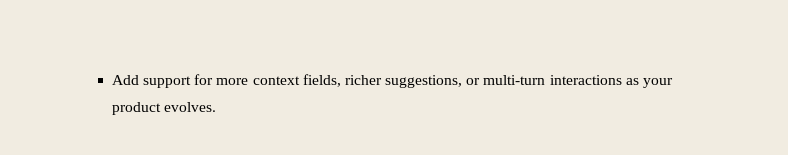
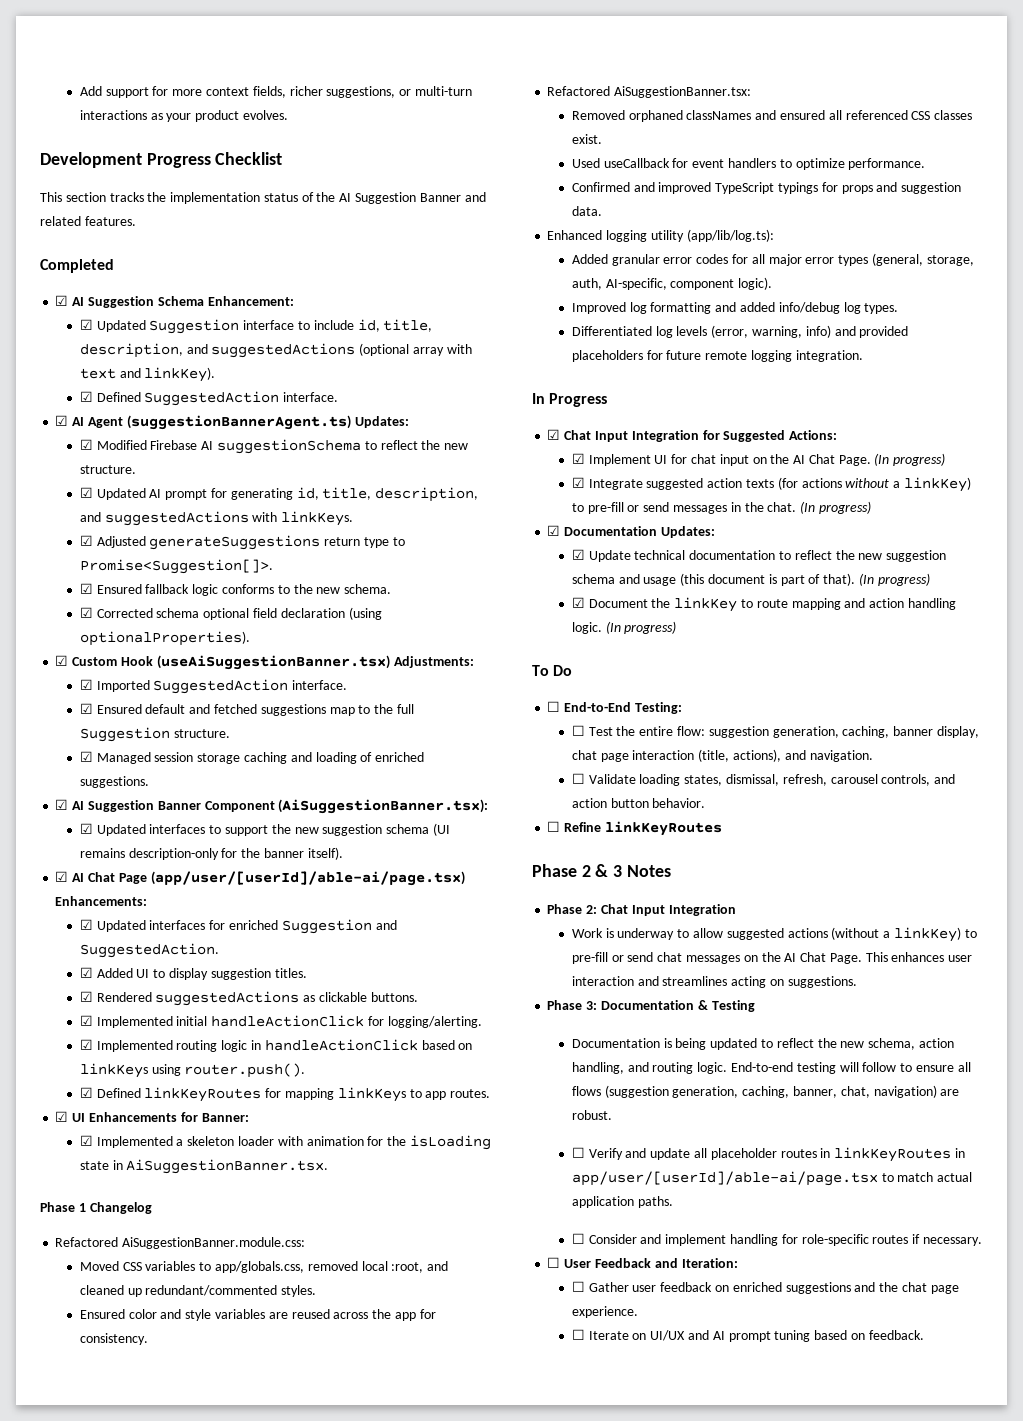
+ Development Progress Checklist
+ This section tracks the implementation status of the AI Suggestion Banner and related features.
+ Completed
+ ☑ AI Suggestion Schema Enhancement:
+ ☑ Updated Suggestion interface to include id, title, description, and suggestedActions (optional array with text and linkKey).
+ ☑ Defined SuggestedAction interface.
+ ☑ AI Agent (suggestionBannerAgent.ts) Updates:
+ ☑ Modified Firebase AI suggestionSchema to reflect the new structure.
+ ☑ Updated AI prompt for generating id, title, description, and suggestedActions with linkKeys.
+ ☑ Adjusted generateSuggestions return type to Promise<Suggestion[]>.
+ ☑ Ensured fallback logic conforms to the new schema.
+ ☑ Corrected schema optional field declaration (using optionalProperties).
+ ☑ Custom Hook (useAiSuggestionBanner.tsx) Adjustments:
+ ☑ Imported SuggestedAction interface.
+ ☑ Ensured default and fetched suggestions map to the full Suggestion structure.
+ ☑ Managed session storage caching and loading of enriched suggestions.
+ ☑ AI Suggestion Banner Component (AiSuggestionBanner.tsx):
+ ☑ Updated interfaces to support the new suggestion schema (UI remains description-only for the banner itself).
+ ☑ AI Chat Page (app/user/[userId]/able-ai/page.tsx) Enhancements:
+ ☑ Updated interfaces for enriched Suggestion and SuggestedAction.
+ ☑ Added UI to display suggestion titles.
+ ☑ Rendered suggestedActions as clickable buttons.
+ ☑ Implemented initial handleActionClick for logging/alerting.
+ ☑ Implemented routing logic in handleActionClick based on linkKeys using router.push().
+ ☑ Defined linkKeyRoutes for mapping linkKeys to app routes.
+ ☑ UI Enhancements for Banner:
+ ☑ Implemented a skeleton loader with animation for the isLoading state in AiSuggestionBanner.tsx.
+ Phase 1 Changelog
+ Refactored AiSuggestionBanner.module.css:
+ Moved CSS variables to app/globals.css, removed local :root, and cleaned up redundant/commented styles.
+ Ensured color and style variables are reused across the app for consistency.
+ Refactored AiSuggestionBanner.tsx:
+ Removed orphaned classNames and ensured all referenced CSS classes exist.
+ Used useCallback for event handlers to optimize performance.
+ Confirmed and improved TypeScript typings for props and suggestion data.
+ Enhanced logging utility (app/lib/log.ts):
+ Added granular error codes for all major error types (general, storage, auth, AI-specific, component logic).
+ Improved log formatting and added info/debug log types.
+ Differentiated log levels (error, warning, info) and provided placeholders for future remote logging integration.
+ In Progress
+ ☑ Chat Input Integration for Suggested Actions:
+ ☑ Implement UI for chat input on the AI Chat Page. (In progress)
+ ☑ Integrate suggested action texts (for actions without a linkKey) to pre-fill or send messages in the chat. (In progress)
+ ☑ Documentation Updates:
+ ☑ Update technical documentation to reflect the new suggestion schema and usage (this document is part of that). (In progress)
+ ☑ Document the linkKey to route mapping and action handling logic. (In progress)
+ To Do
+ ☐ End-to-End Testing:
+ ☐ Test the entire flow: suggestion generation, caching, banner display, chat page interaction (title, actions), and navigation.
+ ☐ Validate loading states, dismissal, refresh, carousel controls, and action button behavior.
+ ☐ Refine linkKeyRoutes
+ Phase 2 & 3 Notes
+ Phase 2: Chat Input Integration
+ Work is underway to allow suggested actions (without a linkKey) to pre-fill or send chat messages on the AI Chat Page. This enhances user interaction and streamlines acting on suggestions.
+ Phase 3: Documentation & Testing
+ Documentation is being updated to reflect the new schema, action handling, and routing logic. End-to-end testing will follow to ensure all flows (suggestion generation, caching, banner, chat, navigation) are robust.
+ ☐ Verify and update all placeholder routes in linkKeyRoutes in app/user/[userId]/able-ai/page.tsx to match actual application paths.
+ ☐ Consider and implement handling for role-specific routes if necessary.
+ ☐ User Feedback and Iteration:
+ ☐ Gather user feedback on enriched suggestions and the chat page experience.
+ ☐ Iterate on UI/UX and AI prompt tuning based on feedback.

